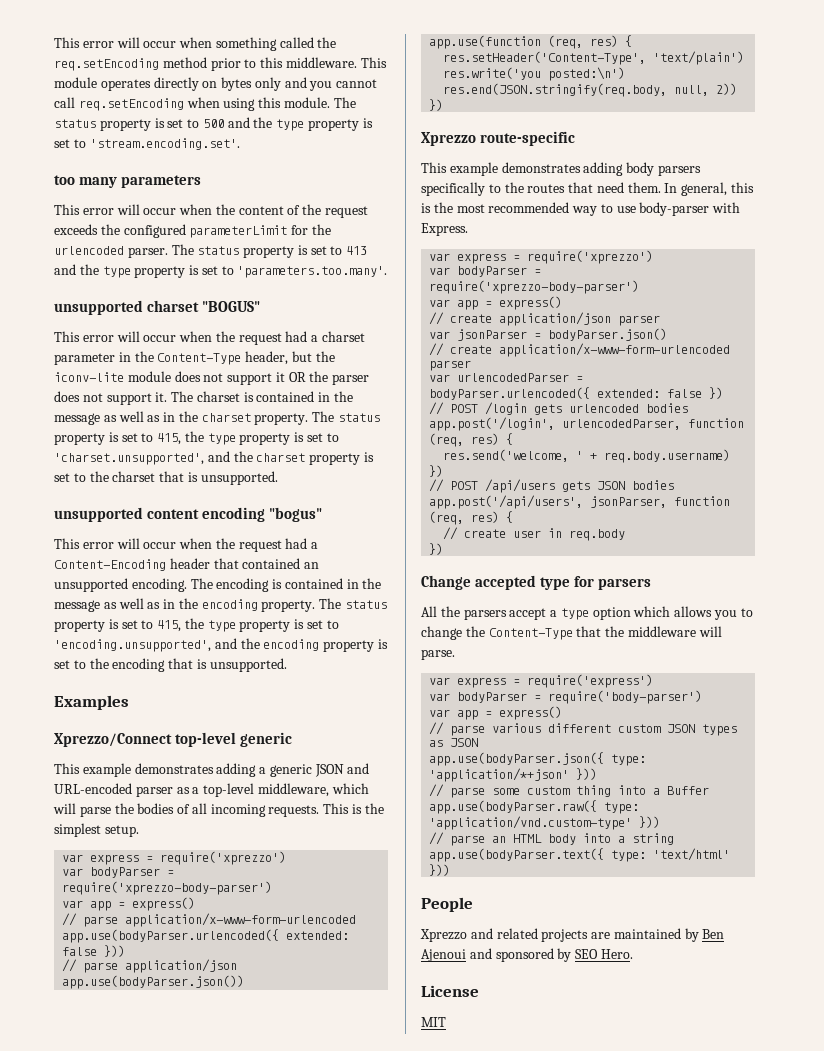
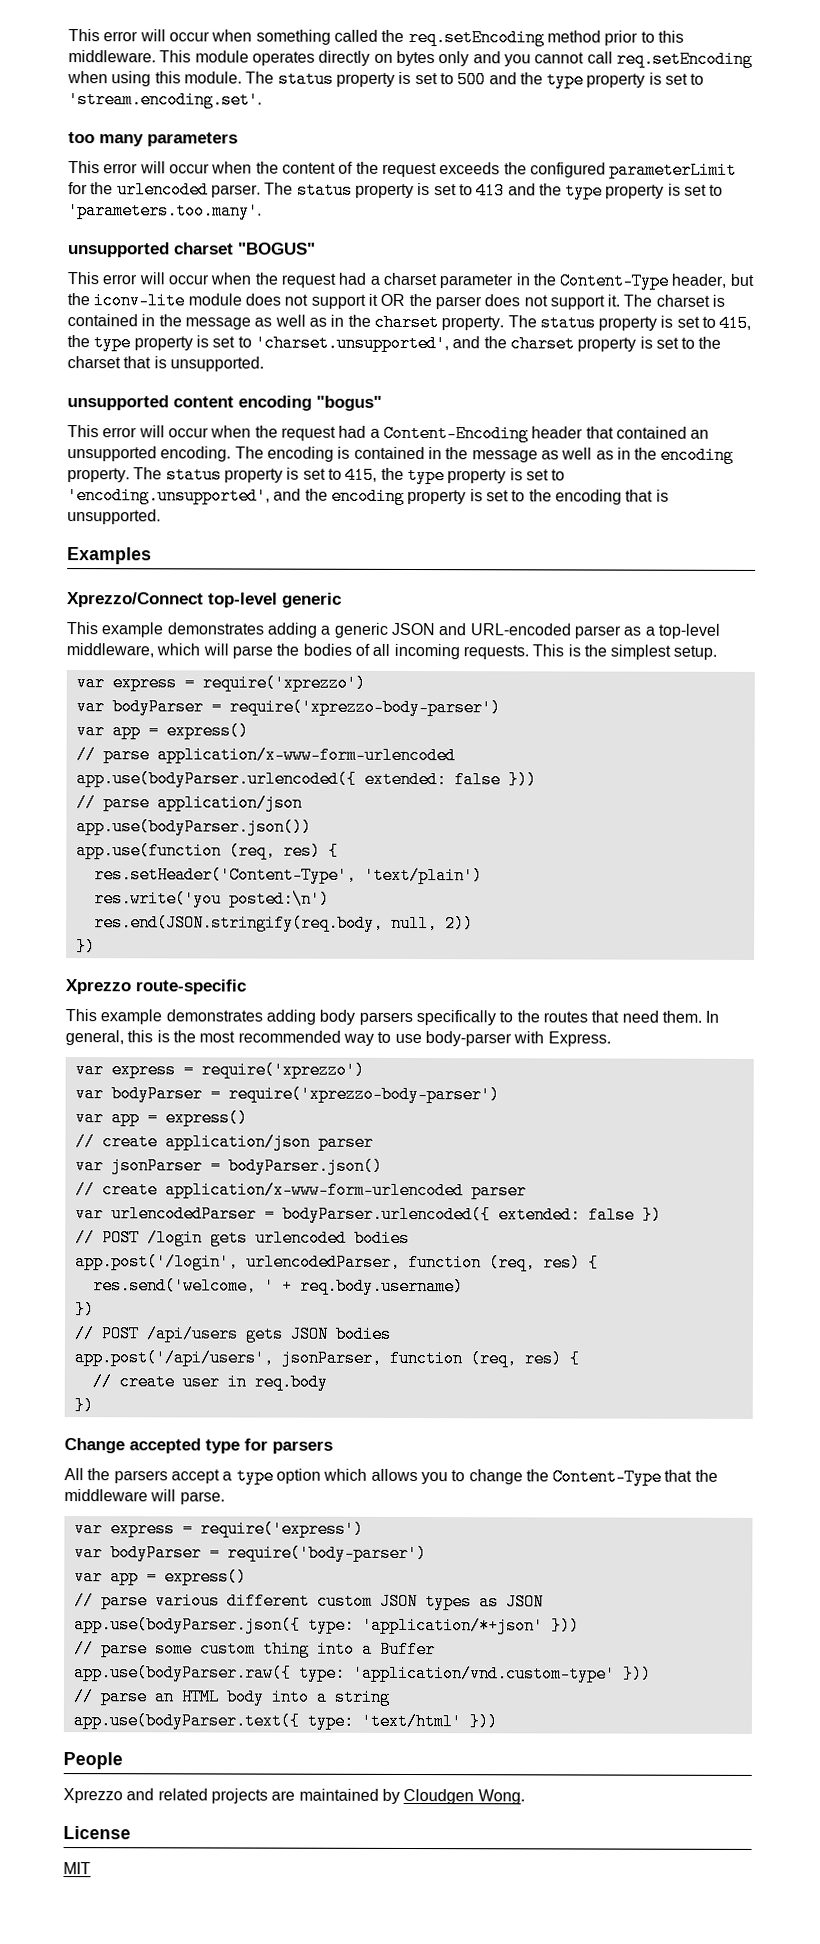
- Xprezzo and related projects are maintained by Ben Ajenoui and sponsored by SEO Hero.
+ Xprezzo and related projects are maintained by Cloudgen Wong.

